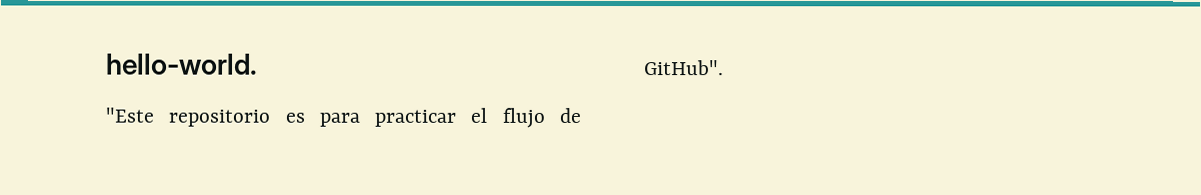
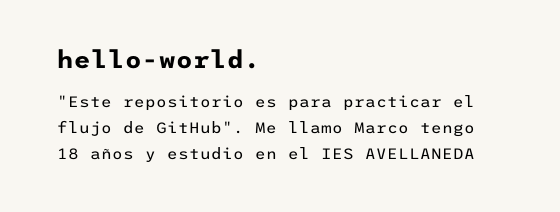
+ Me llamo Marco tengo 18 años y estudio en el IES AVELLANEDA

